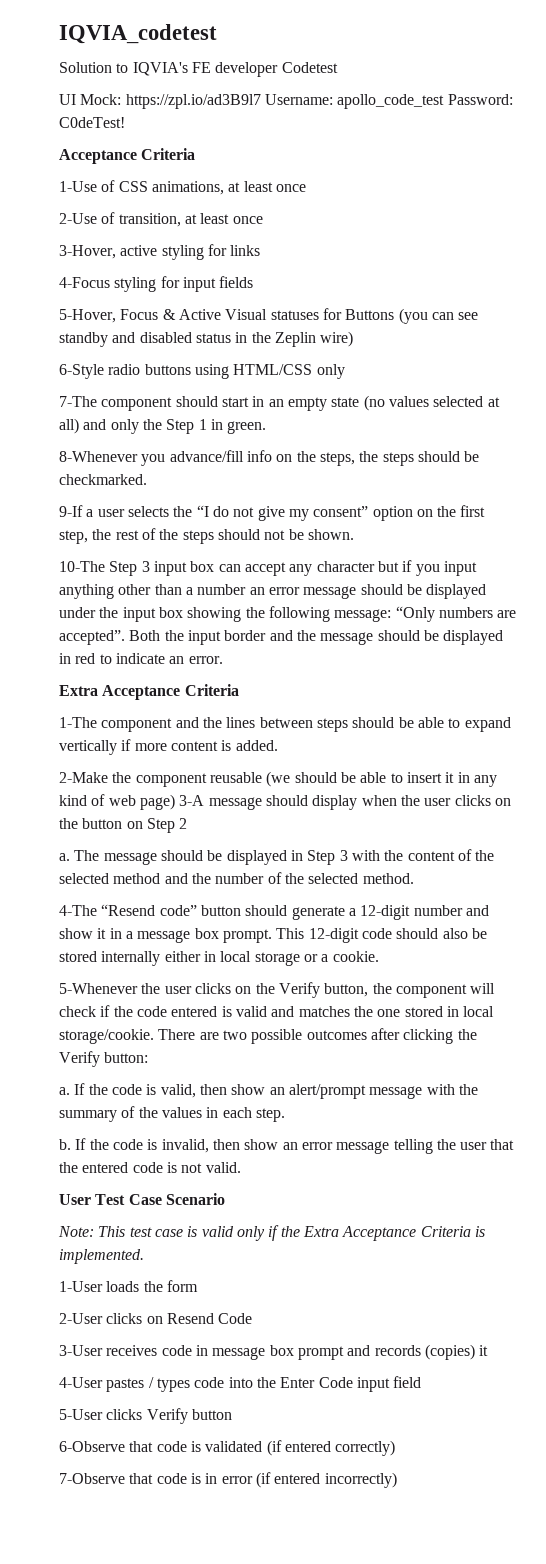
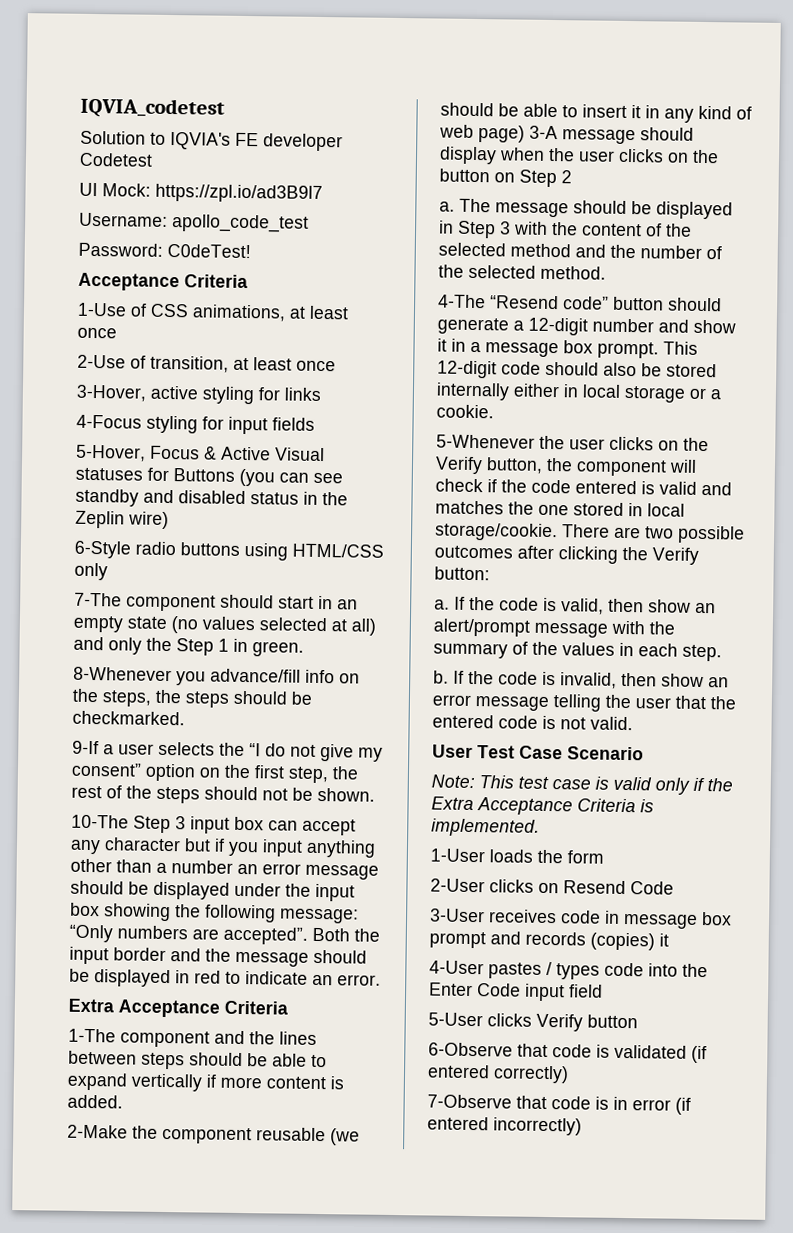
- UI Mock: https://zpl.io/ad3B9l7 Username: apollo_code_test Password: C0deTest!
+ UI Mock: https://zpl.io/ad3B9l7
+ Username: apollo_code_test
+ Password: C0deTest!

